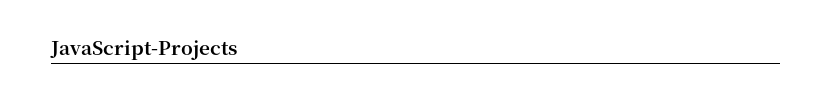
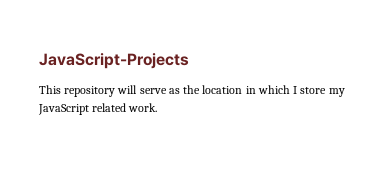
+ This repository will serve as the location in which I store my JavaScript related work.

